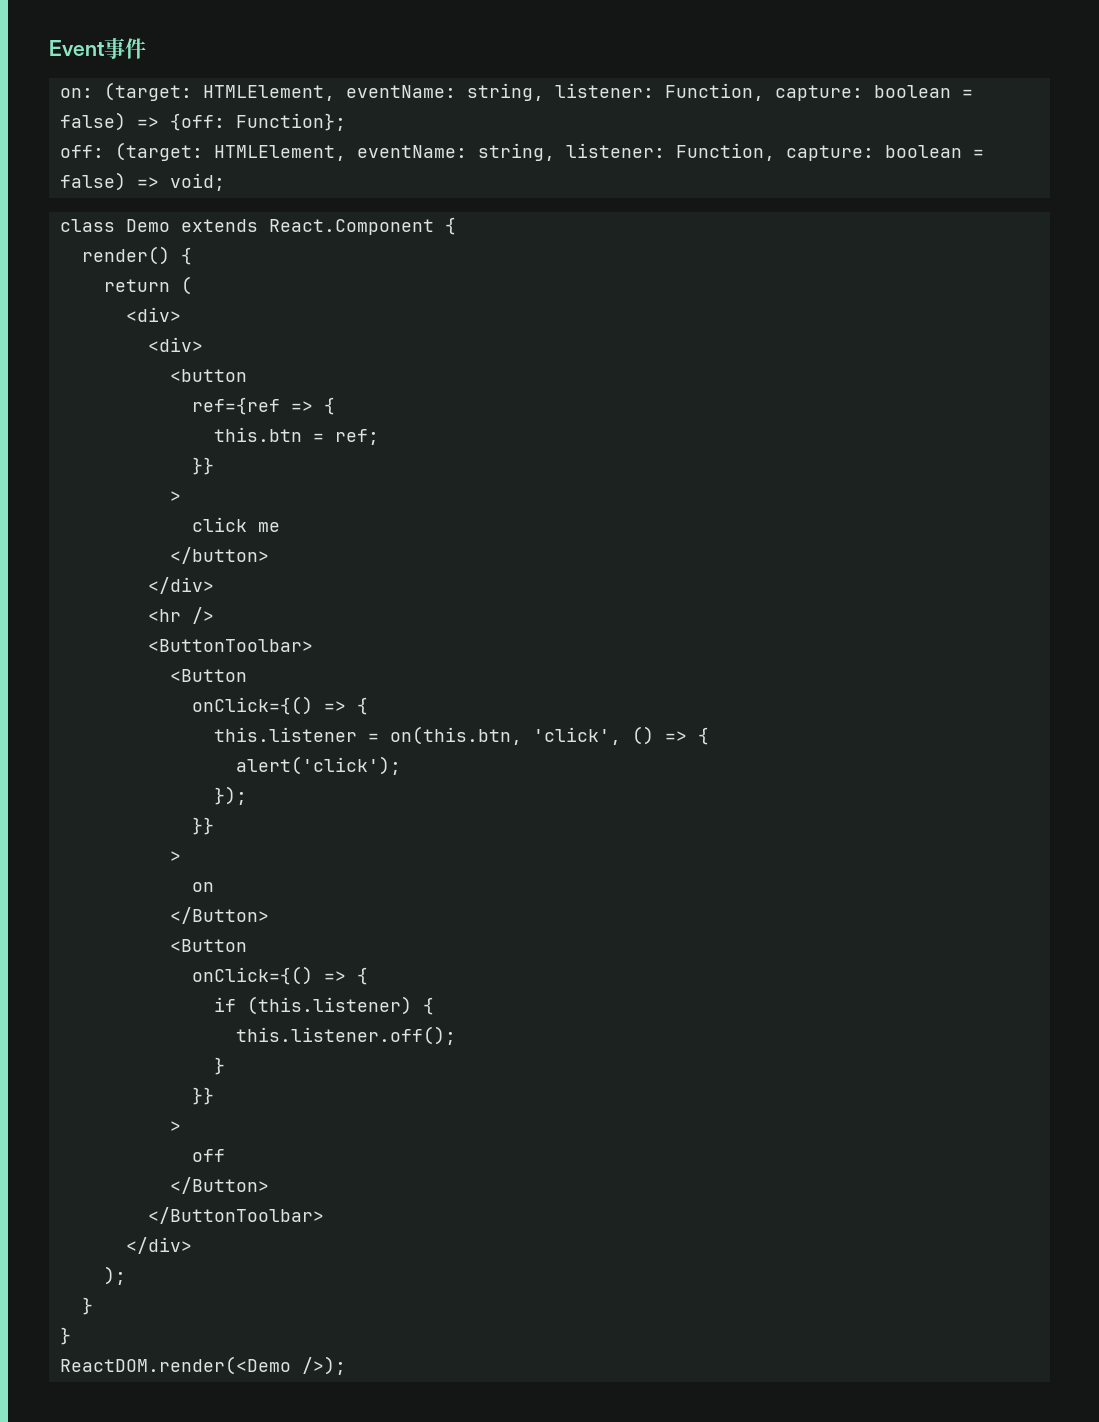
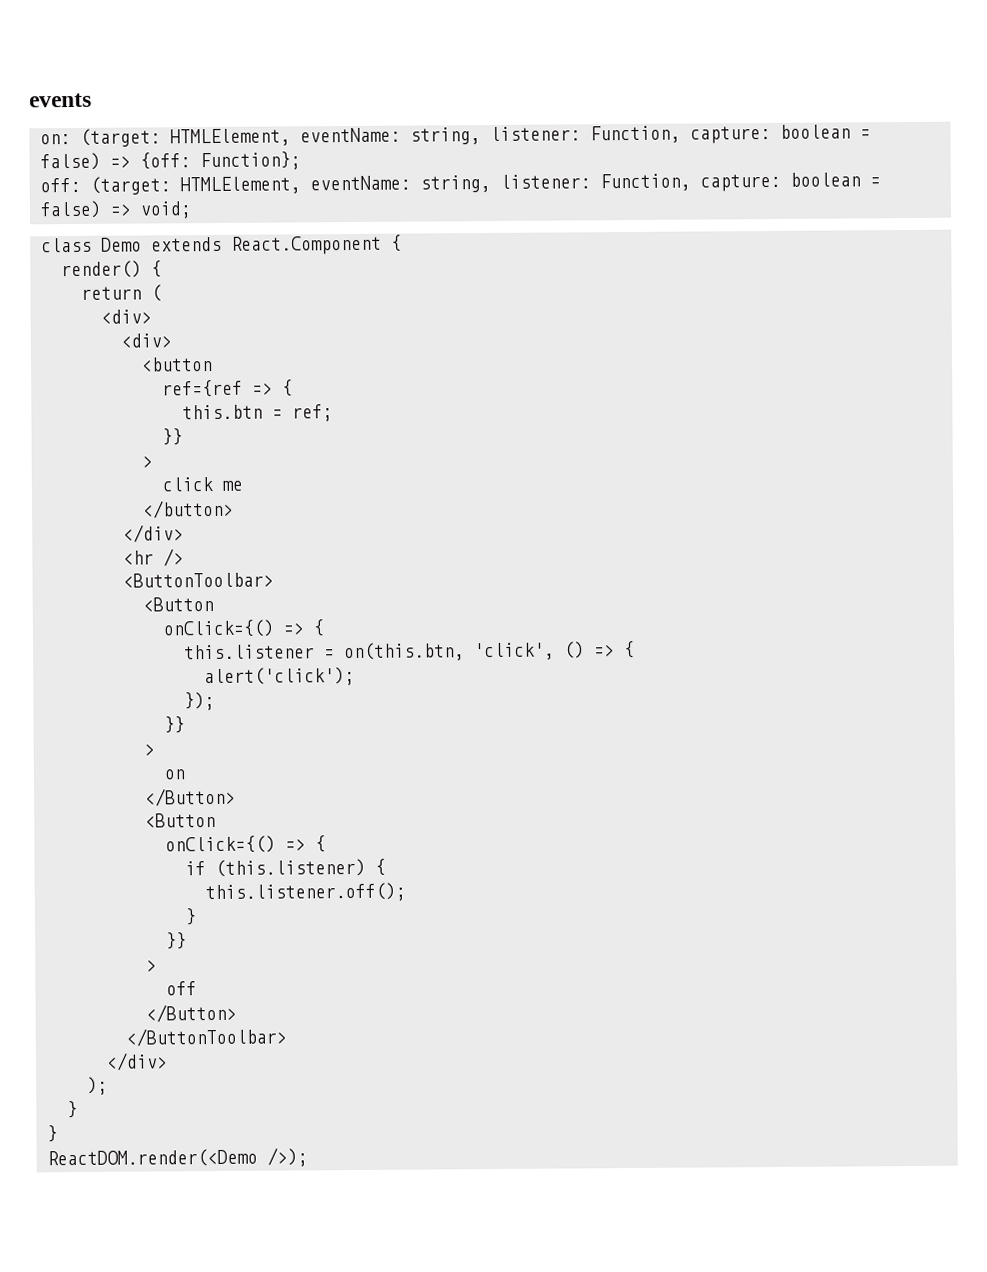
- Event事件
+ events

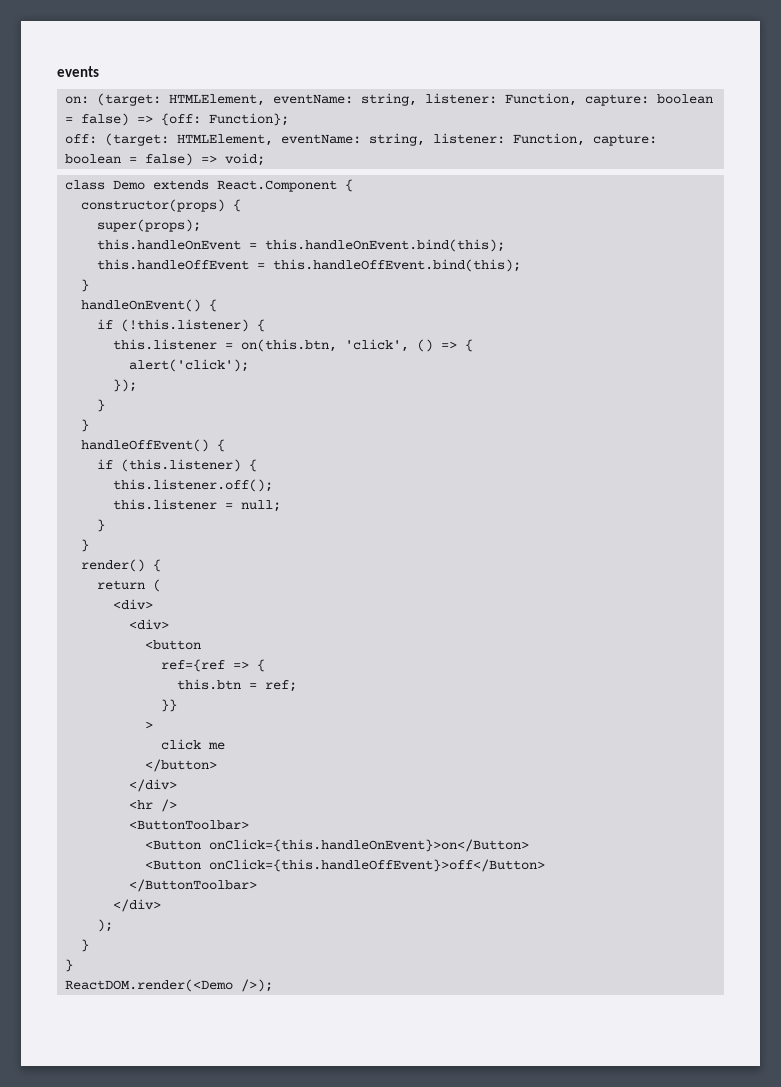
+ constructor(props) {
+ super(props);
+ this.handleOnEvent = this.handleOnEvent.bind(this);
+ this.handleOffEvent = this.handleOffEvent.bind(this);
+ }
+ handleOnEvent() {
+ if (!this.listener) {
+ this.listener = on(this.btn, 'click', () => {
+ alert('click');
+ });
+ }
+ }
+ handleOffEvent() {
+ if (this.listener) {
+ this.listener.off();
+ this.listener = null;
+ }
+ }
  <ButtonToolbar>
- <Button
- onClick={() => {
- this.listener = on(this.btn, 'click', () => {
- alert('click');
- });
- }}
- >
- on
- </Button>
- <Button
- onClick={() => {
- if (this.listener) {
- this.listener.off();
- }
- }}
- >
- off
- </Button>
+ <Button onClick={this.handleOnEvent}>on</Button>
+ <Button onClick={this.handleOffEvent}>off</Button>

